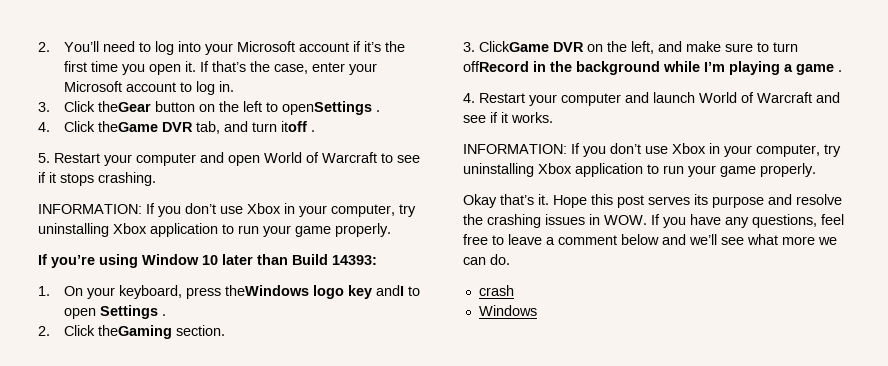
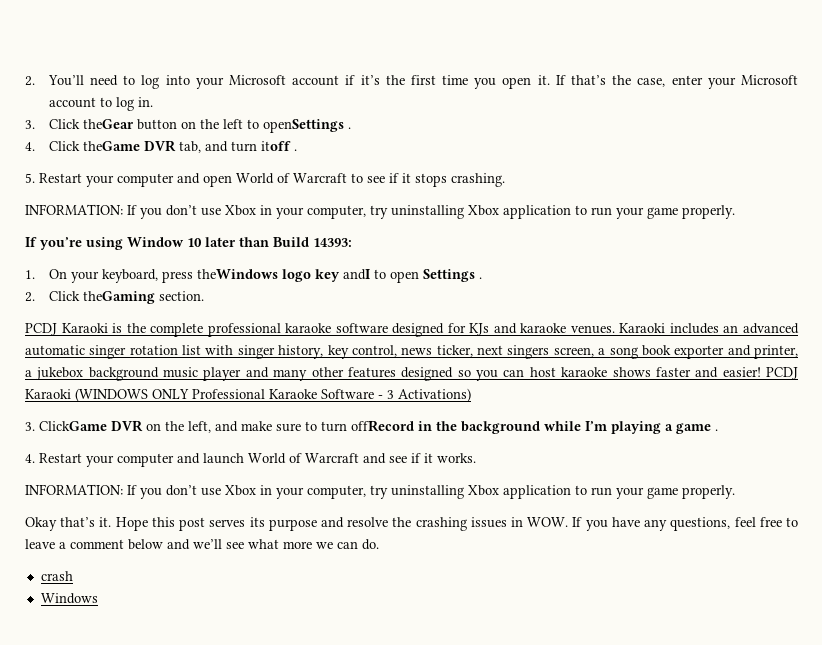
+ PCDJ Karaoki is the complete professional karaoke software designed for KJs and karaoke venues. Karaoki includes an advanced automatic singer rotation list with singer history, key control, news ticker, next singers screen, a song book exporter and printer, a jukebox background music player and many other features designed so you can host karaoke shows faster and easier! PCDJ Karaoki (WINDOWS ONLY Professional Karaoke Software - 3 Activations)

